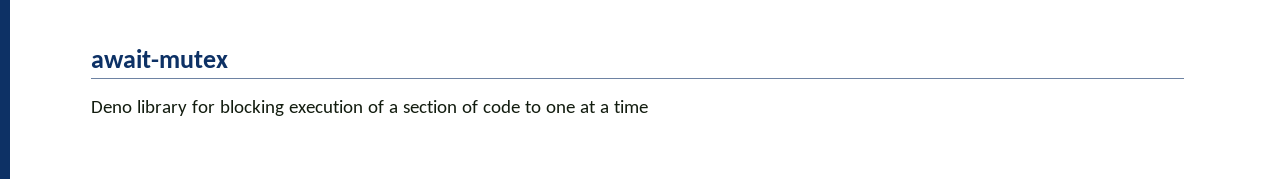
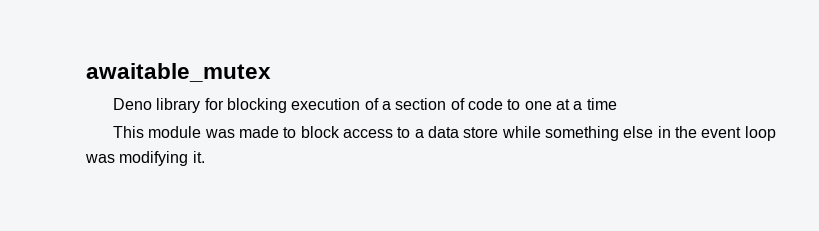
- await-mutex
+ awaitable_mutex
+ This module was made to block access to a data store while something else in the event loop was modifying it.

